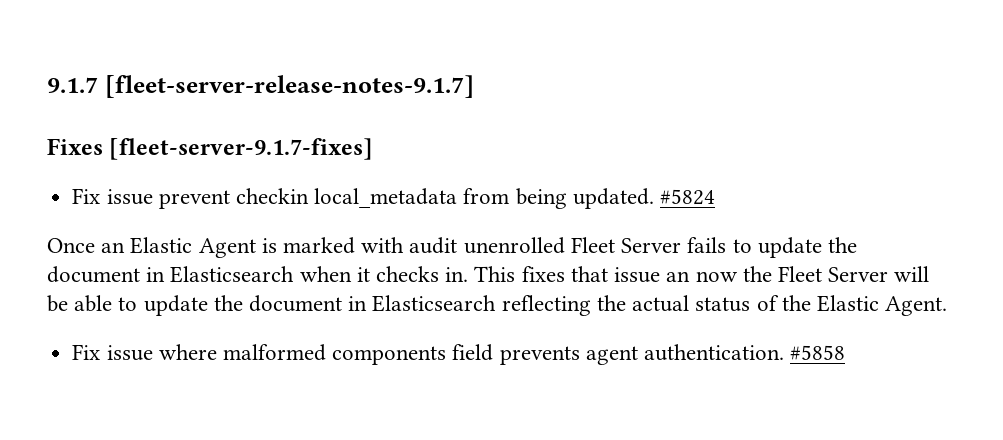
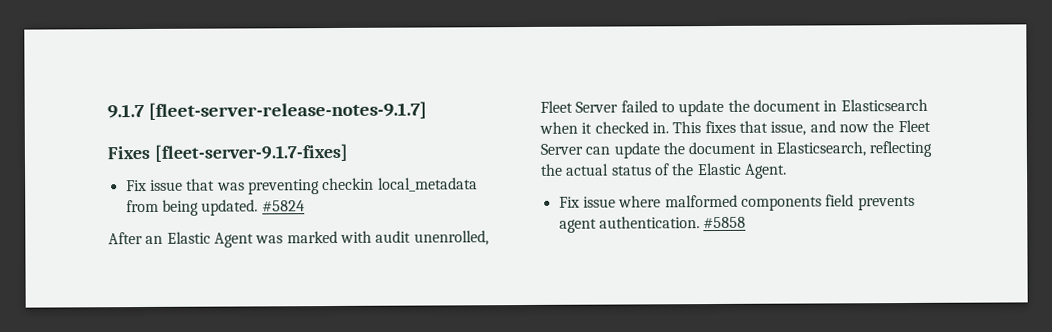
- Fix issue prevent checkin local_metadata from being updated.
+ Fix issue that was preventing checkin local_metadata from being updated.
- Once an Elastic Agent is marked with audit unenrolled Fleet Server fails to update the document in Elasticsearch when it checks in.
+ After an Elastic Agent was marked with audit unenrolled, Fleet Server failed to update the document in Elasticsearch when it checked in.
- This fixes that issue an now the Fleet Server will be able to update the document in Elasticsearch reflecting the actual status of the Elastic Agent.
+ This fixes that issue, and now the Fleet Server can update the document in Elasticsearch, reflecting the actual status of the Elastic Agent.

